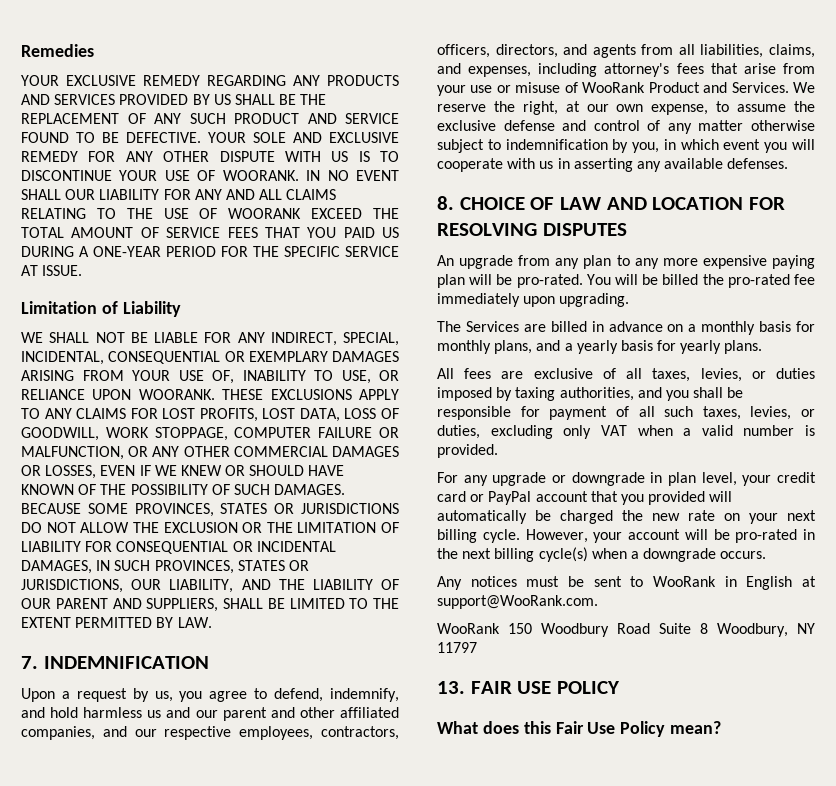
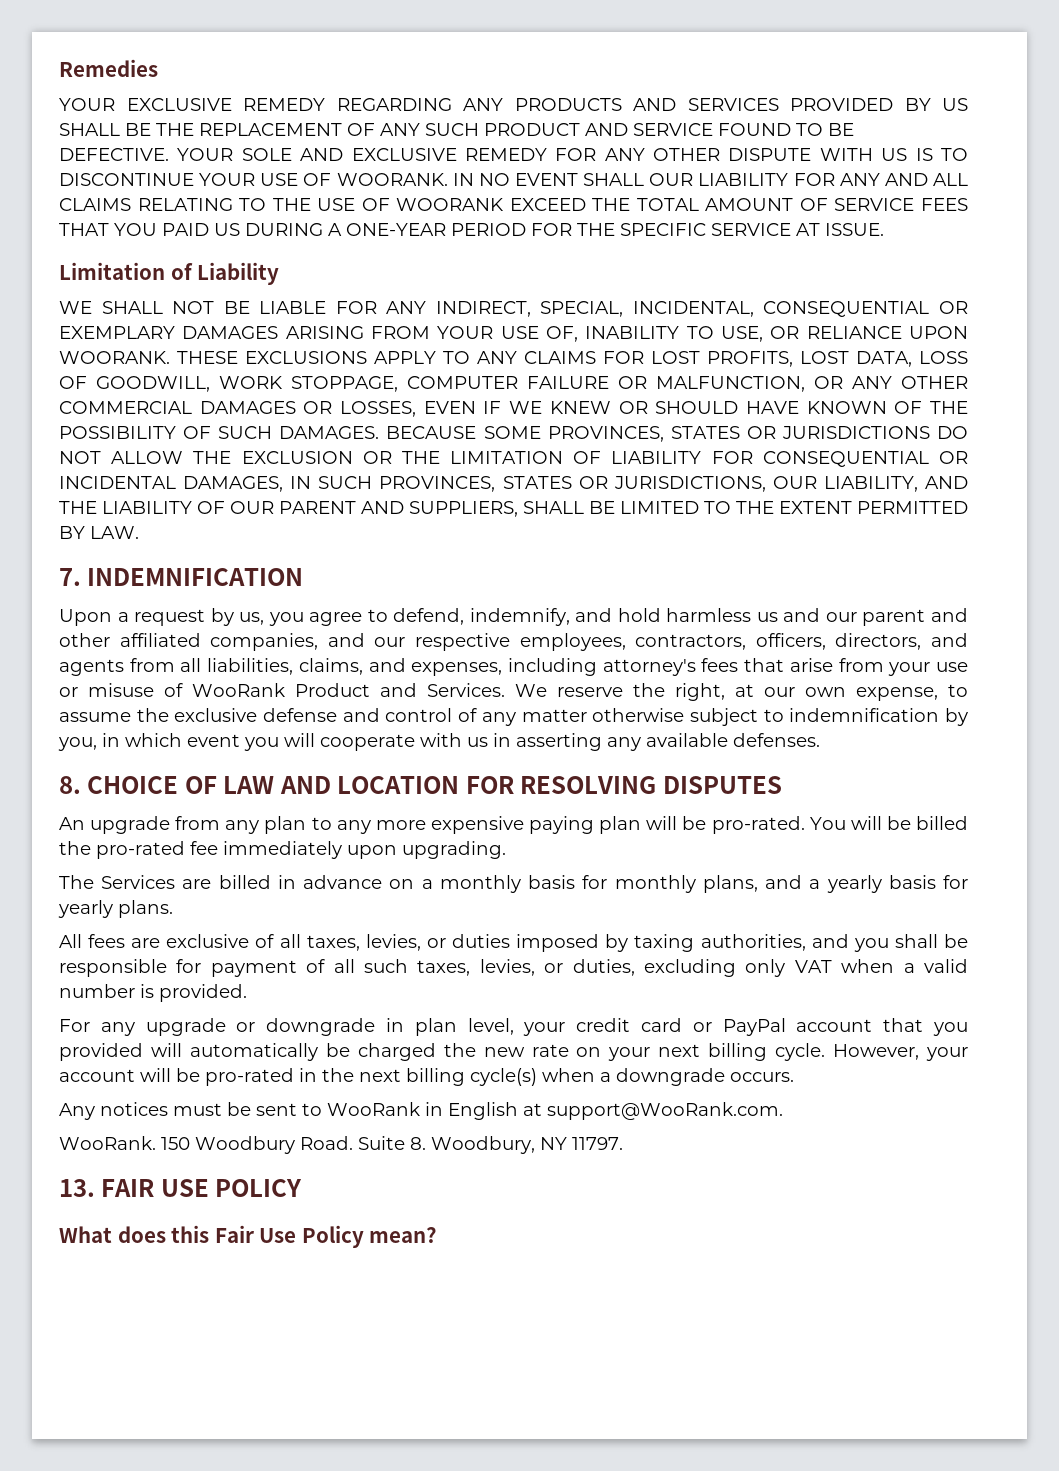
- WooRank 150 Woodbury Road Suite 8 Woodbury, NY 11797
+ WooRank. 150 Woodbury Road. Suite 8. Woodbury, NY 11797.

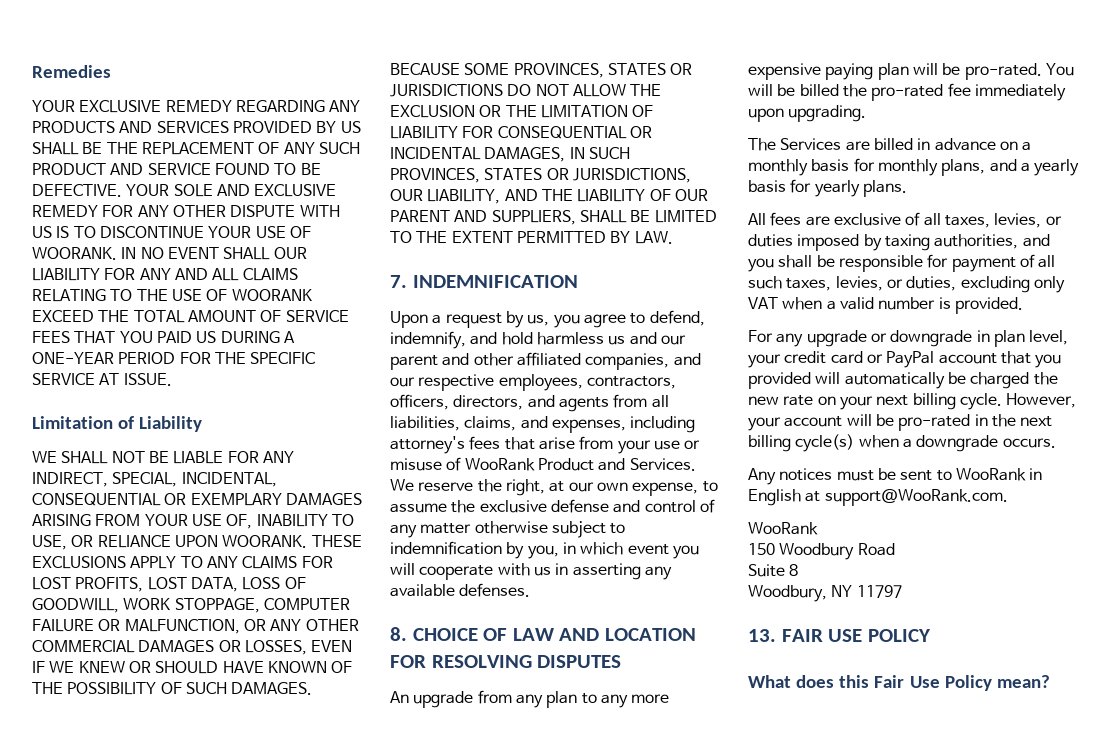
  Any notices must be sent to WooRank in English at support@WooRank.com.
- WooRank. 150 Woodbury Road. Suite 8. Woodbury, NY 11797.
+ WooRank
+ 150 Woodbury Road
+ Suite 8
+ Woodbury, NY 11797

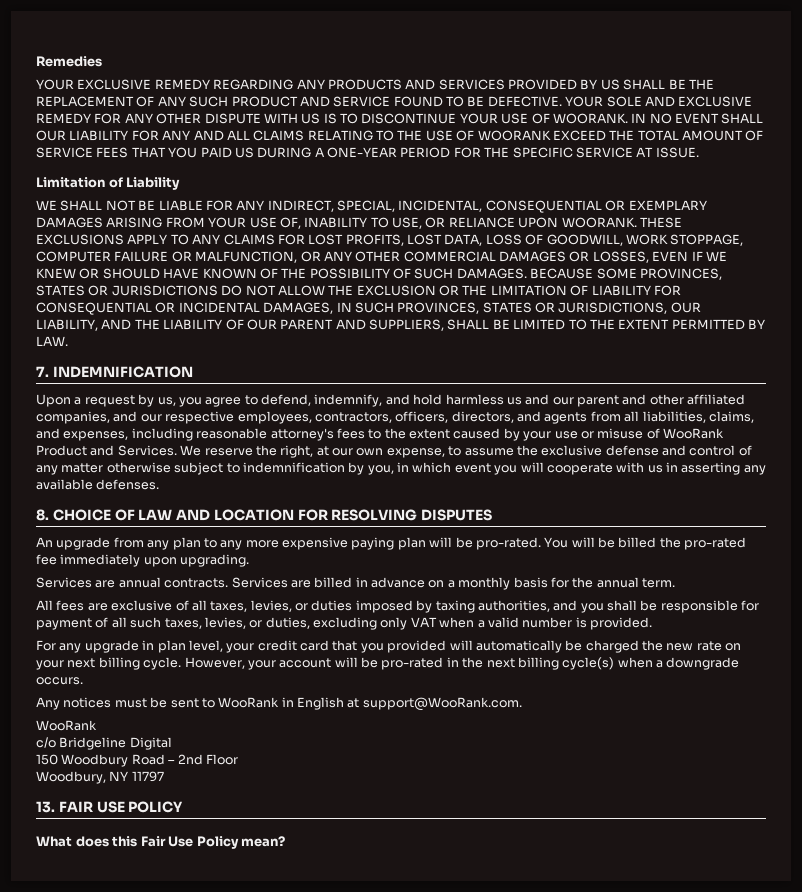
- Upon a request by us, you agree to defend, indemnify, and hold harmless us and our parent and other affiliated companies, and our respective employees, contractors, officers, directors, and agents from all liabilities, claims, and expenses, including attorney's fees that arise from your use or misuse of WooRank Product and Services.
+ Upon a request by us, you agree to defend, indemnify, and hold harmless us and our parent and other affiliated companies, and our respective employees, contractors, officers, directors, and agents from all liabilities, claims, and expenses, including reasonable attorney's fees to the extent caused by your use or misuse of WooRank Product and Services.
- The Services are billed in advance on a monthly basis for monthly plans, and a yearly basis for yearly plans.
+ Services are annual contracts. Services are billed in advance on a monthly basis for the annual term.
- For any upgrade or downgrade in plan level, your credit card or PayPal account that you provided will automatically be charged the new rate on your next billing cycle.
+ For any upgrade in plan level, your credit card that you provided will automatically be charged the new rate on your next billing cycle.
+ c/o Bridgeline Digital
- 150 Woodbury Road
- Suite 8
+ 150 Woodbury Road – 2nd Floor

